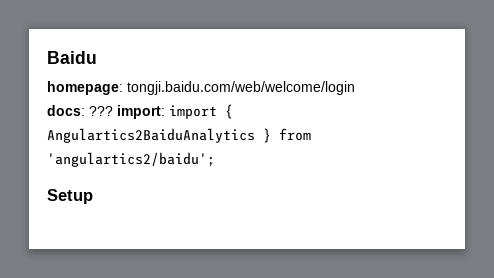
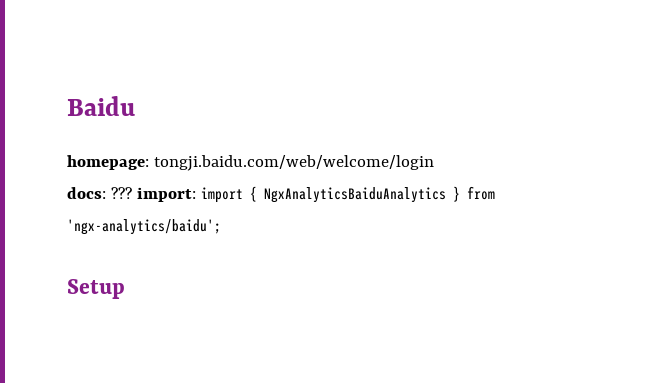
- docs: ??? import: import { Angulartics2BaiduAnalytics } from 'angulartics2/baidu';
+ docs: ??? import: import { NgxAnalyticsBaiduAnalytics } from 'ngx-analytics/baidu';

